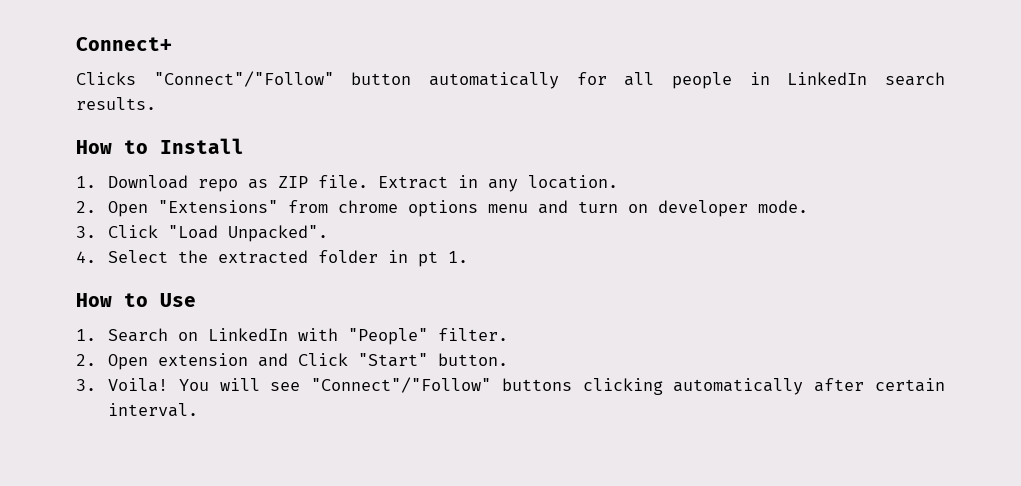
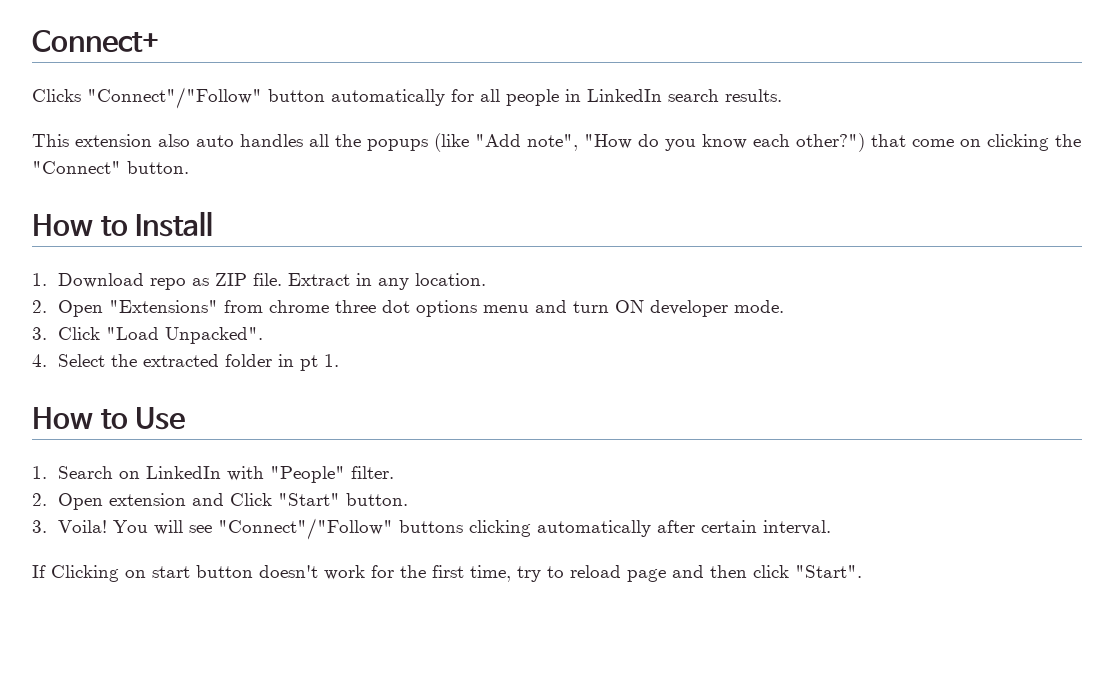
+ This extension also auto handles all the popups (like "Add note", "How do you know each other?") that come on clicking the "Connect" button.
- 2. Open "Extensions" from chrome options menu and turn on developer mode.
+ 2. Open "Extensions" from chrome three dot options menu and turn ON developer mode.
+ If Clicking on start button doesn't work for the first time, try to reload page and then click "Start".

